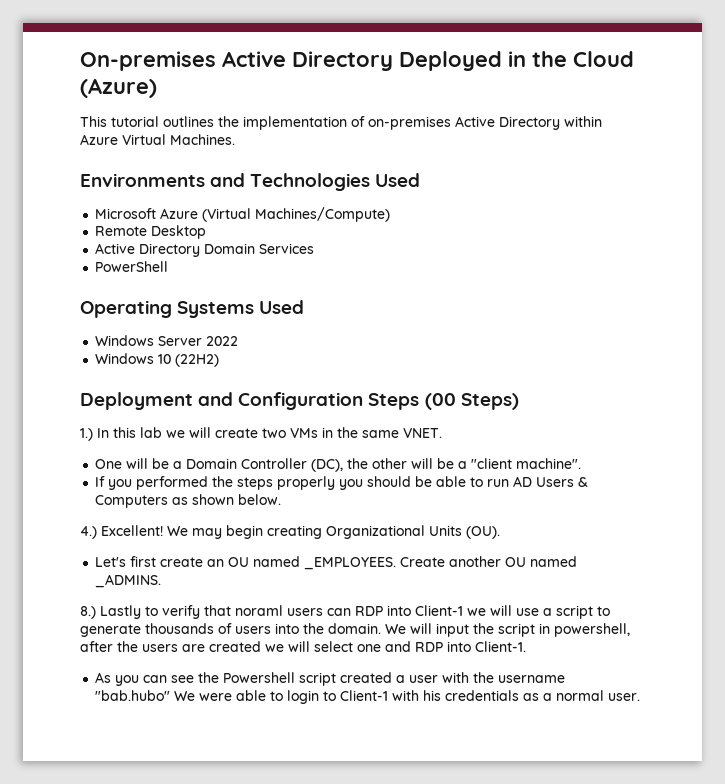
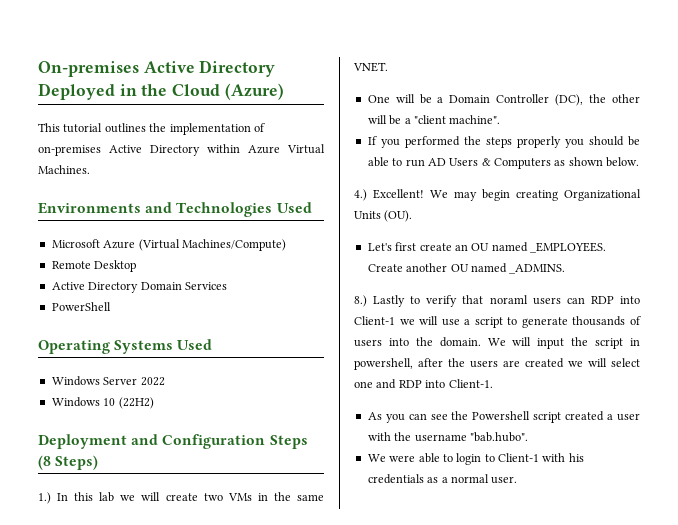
- Deployment and Configuration Steps (00 Steps)
+ Deployment and Configuration Steps (8 Steps)
- As you can see the Powershell script created a user with the username "bab.hubo" We were able to login to Client-1 with his credentials as a normal user.
+ As you can see the Powershell script created a user with the username "bab.hubo".
+ We were able to login to Client-1 with his credentials as a normal user.

